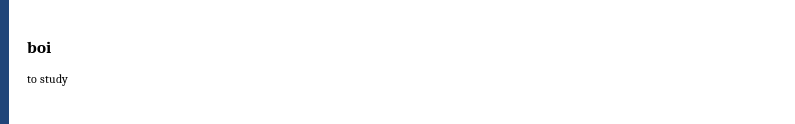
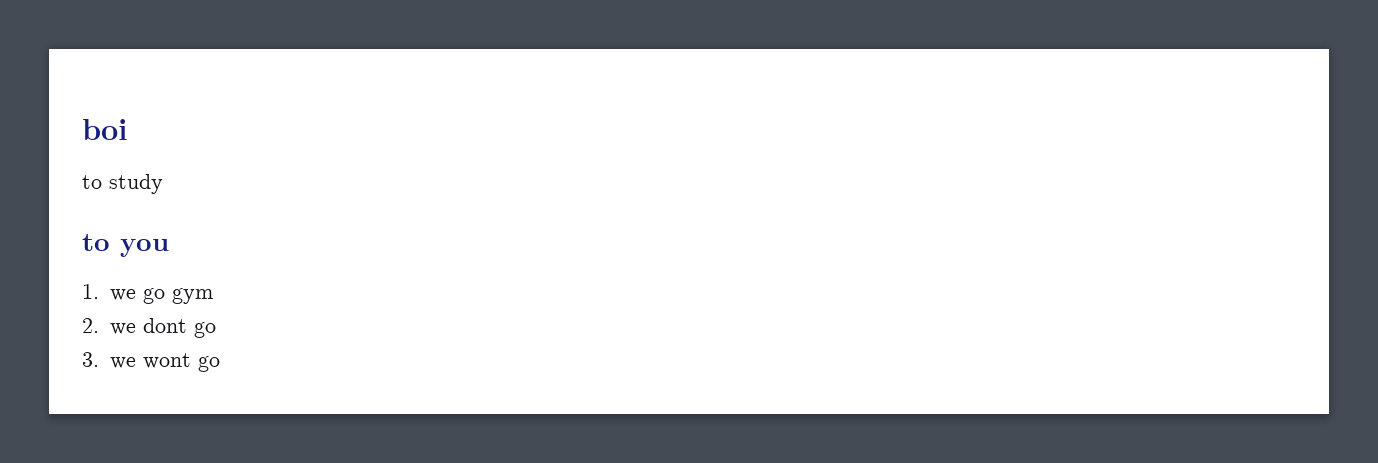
+ to you
+ 1. we go gym
+ 2. we dont go
+ 3. we wont go

